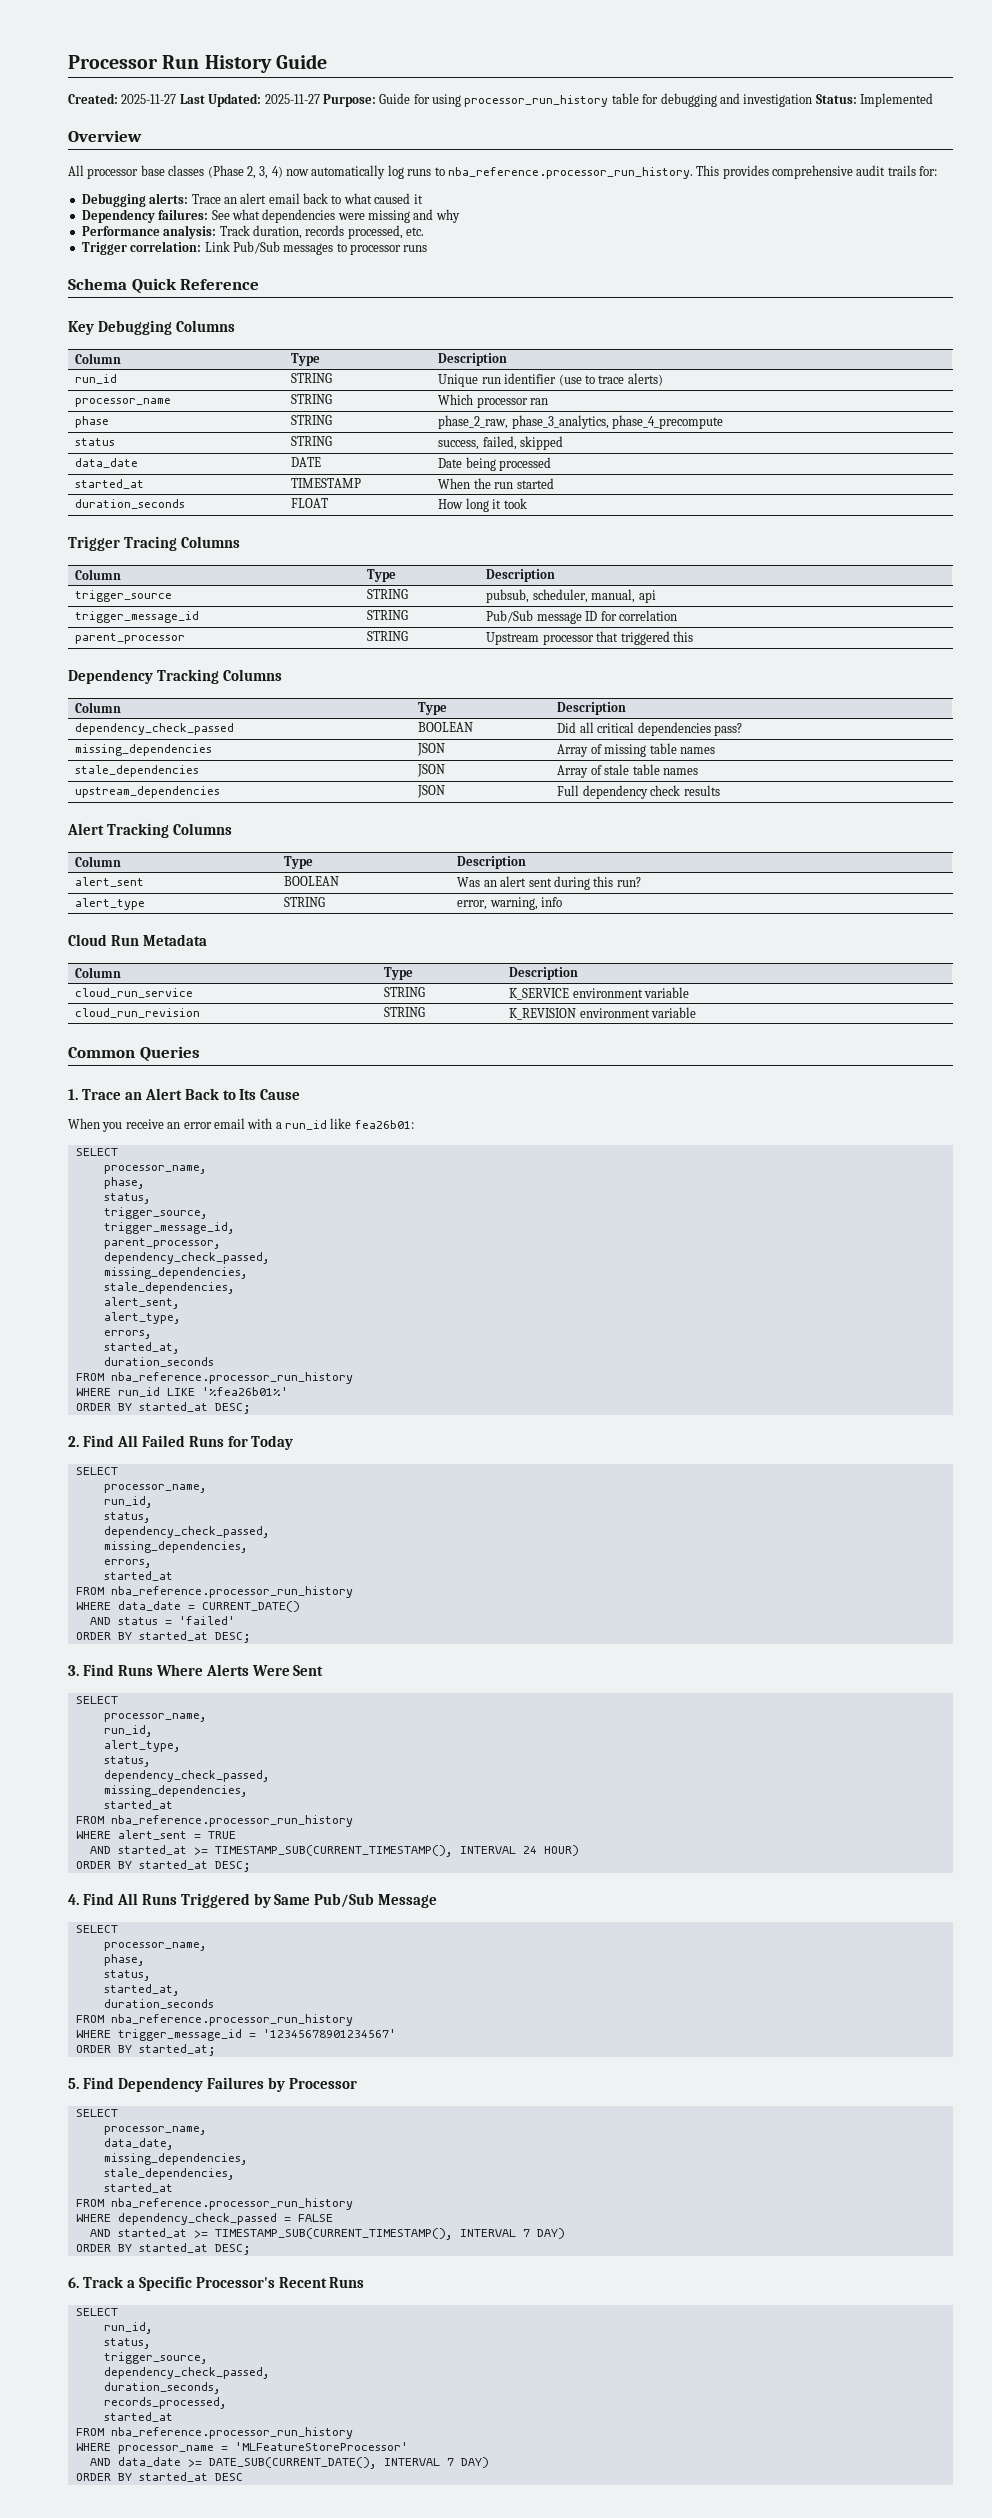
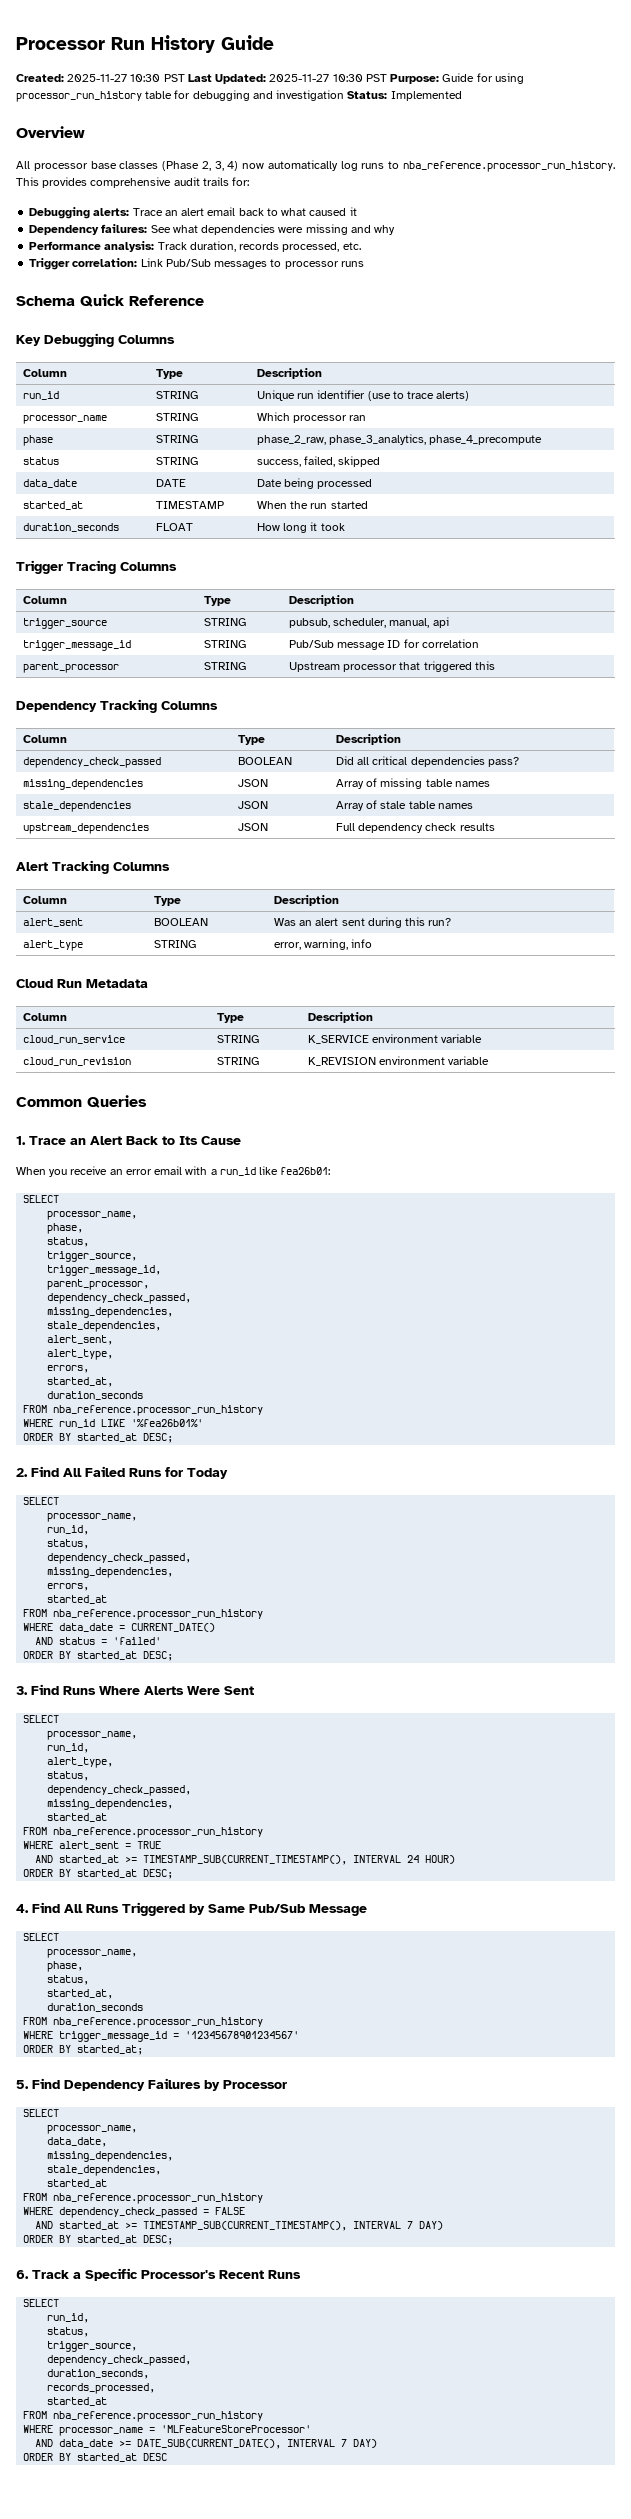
- Created: 2025-11-27 Last Updated: 2025-11-27 Purpose: Guide for using processor_run_history table for debugging and investigation Status: Implemented
+ Created: 2025-11-27 10:30 PST Last Updated: 2025-11-27 10:30 PST Purpose: Guide for using processor_run_history table for debugging and investigation Status: Implemented

